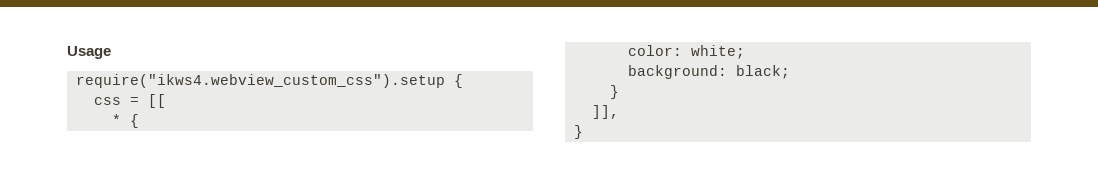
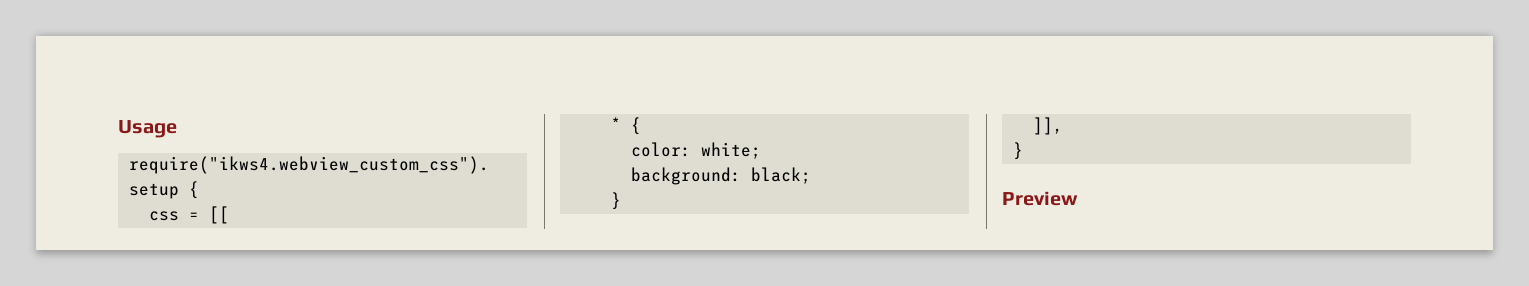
+ Preview

